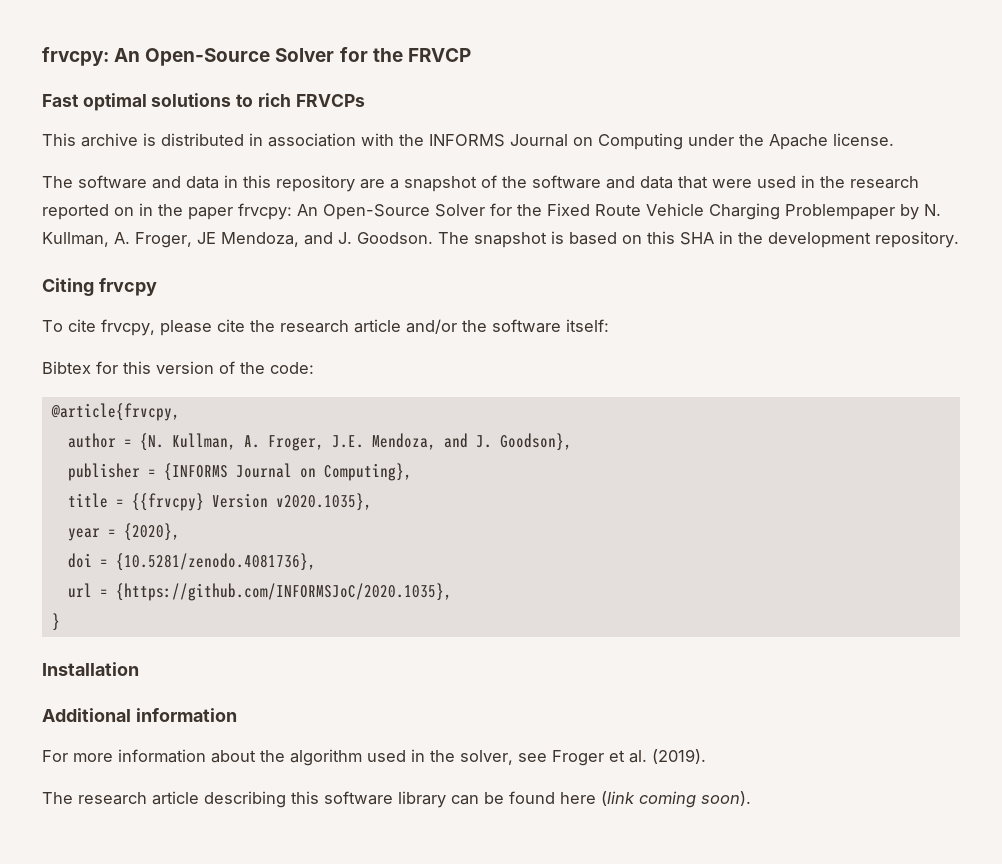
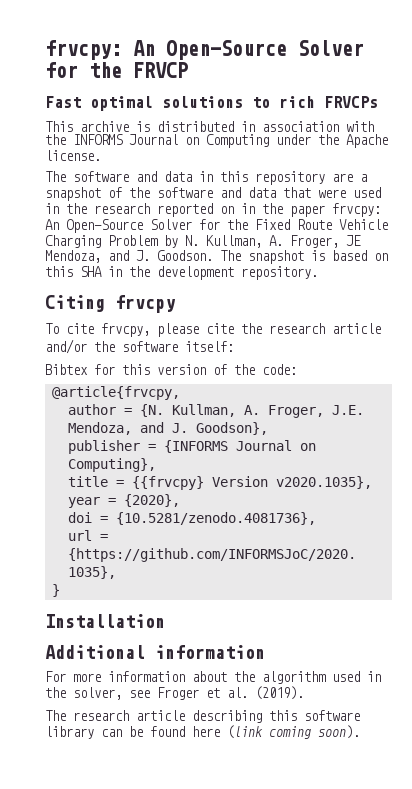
- The software and data in this repository are a snapshot of the software and data that were used in the research reported on in the paper frvcpy: An Open-Source Solver for the Fixed Route Vehicle Charging Problempaper by N. Kullman, A. Froger, JE Mendoza, and J. Goodson.
+ The software and data in this repository are a snapshot of the software and data that were used in the research reported on in the paper frvcpy: An Open-Source Solver for the Fixed Route Vehicle Charging Problem by N. Kullman, A. Froger, JE Mendoza, and J. Goodson.

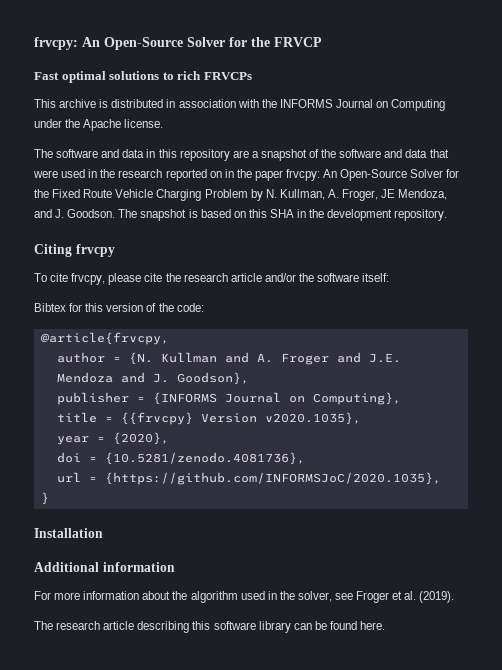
- Kullman, A. Froger, J.E. Mendoza, and J. Goodson},
+ Kullman and A. Froger and J.E. Mendoza and J. Goodson},
- The research article describing this software library can be found here (link coming soon).
+ The research article describing this software library can be found here.

